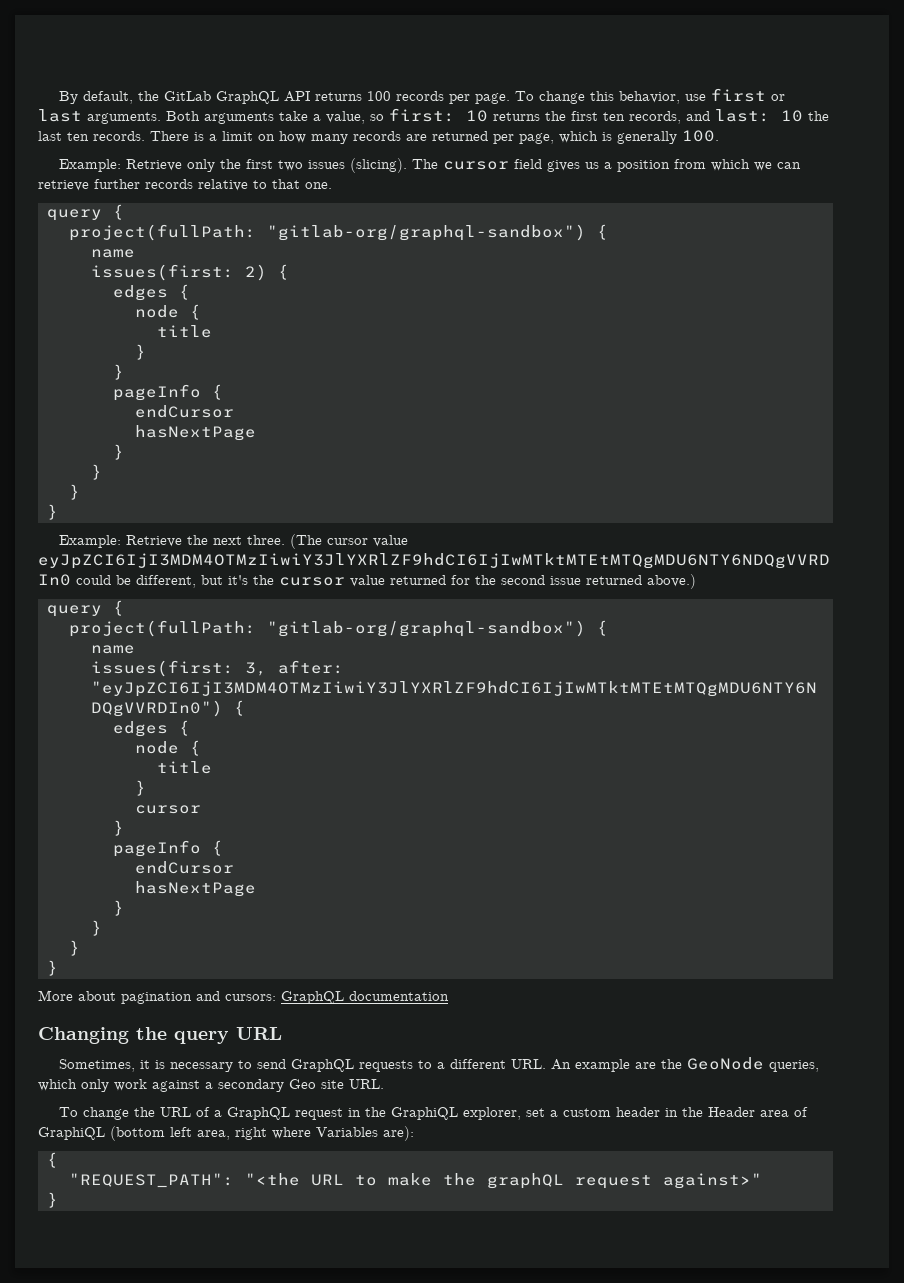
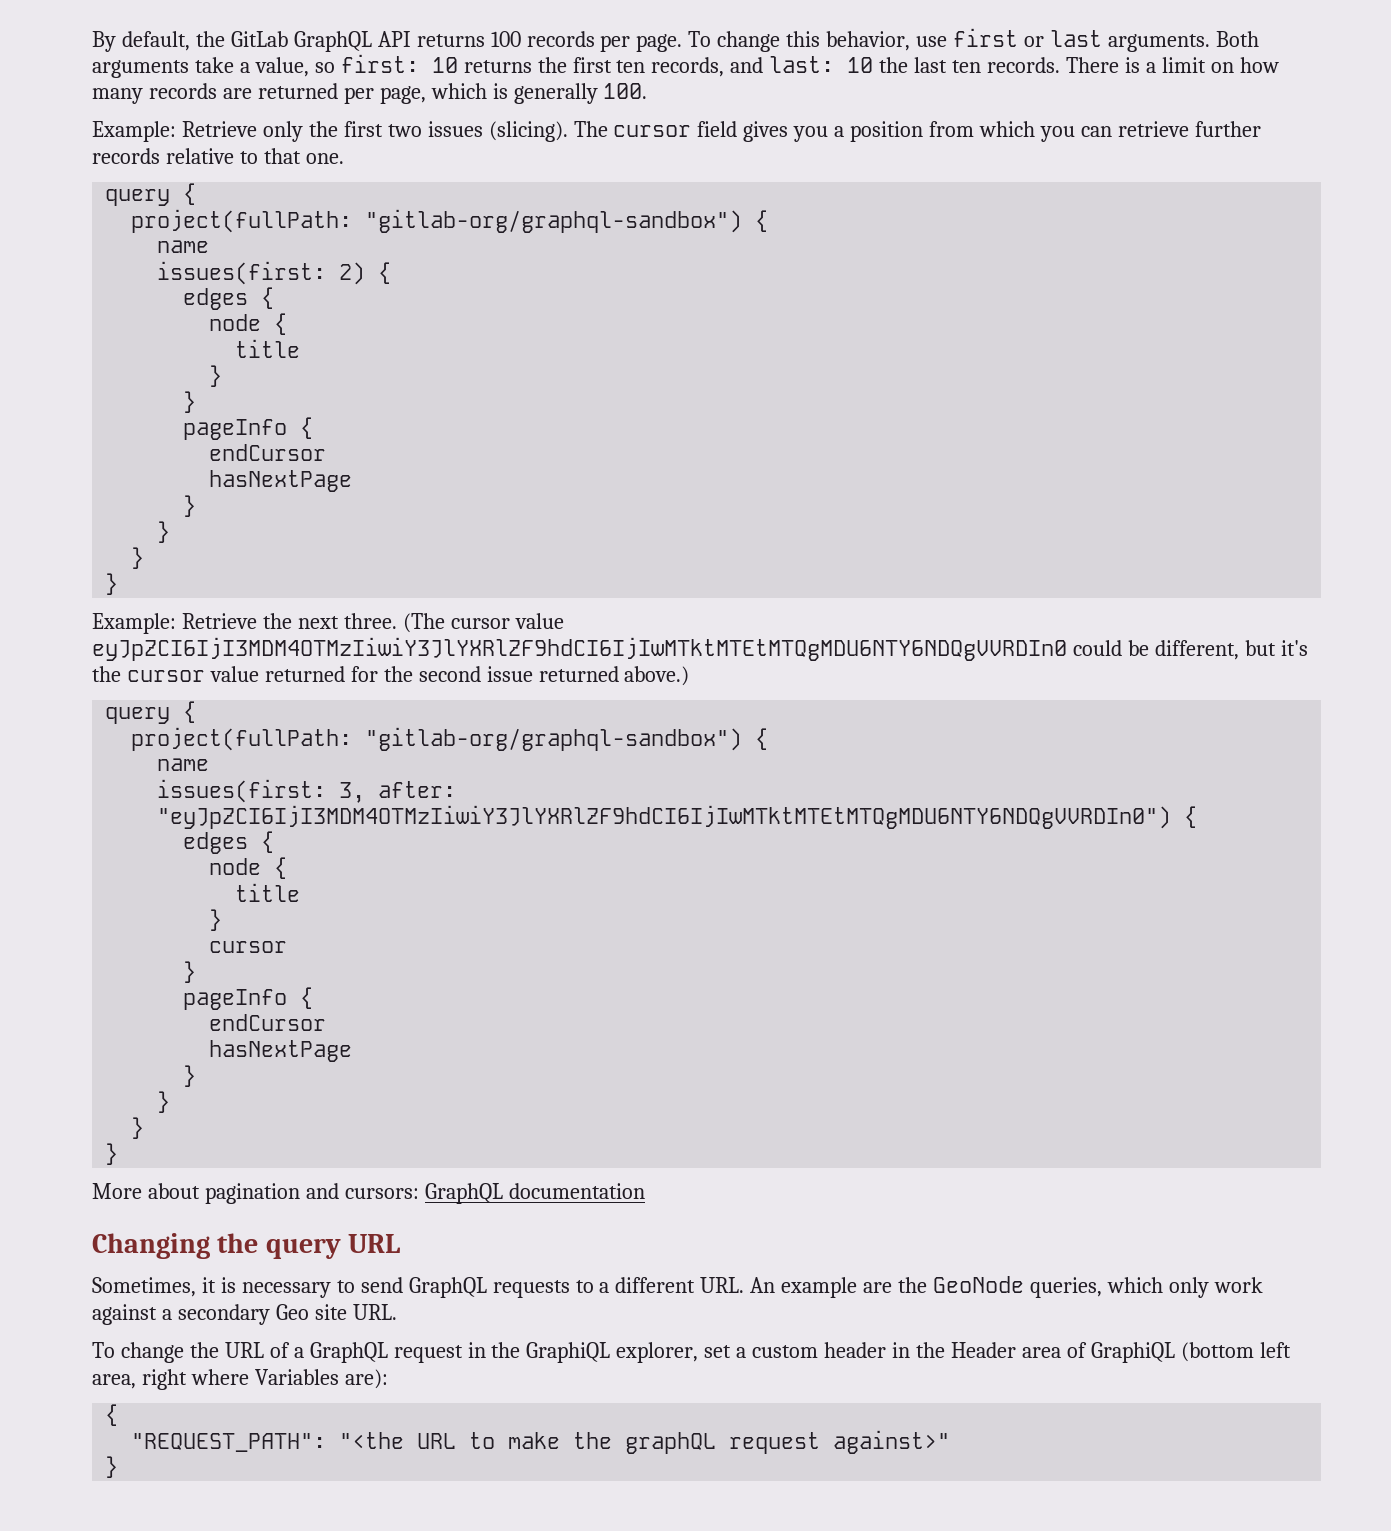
- The cursor field gives us a position from which we can retrieve further records relative to that one.
+ The cursor field gives you a position from which you can retrieve further records relative to that one.

